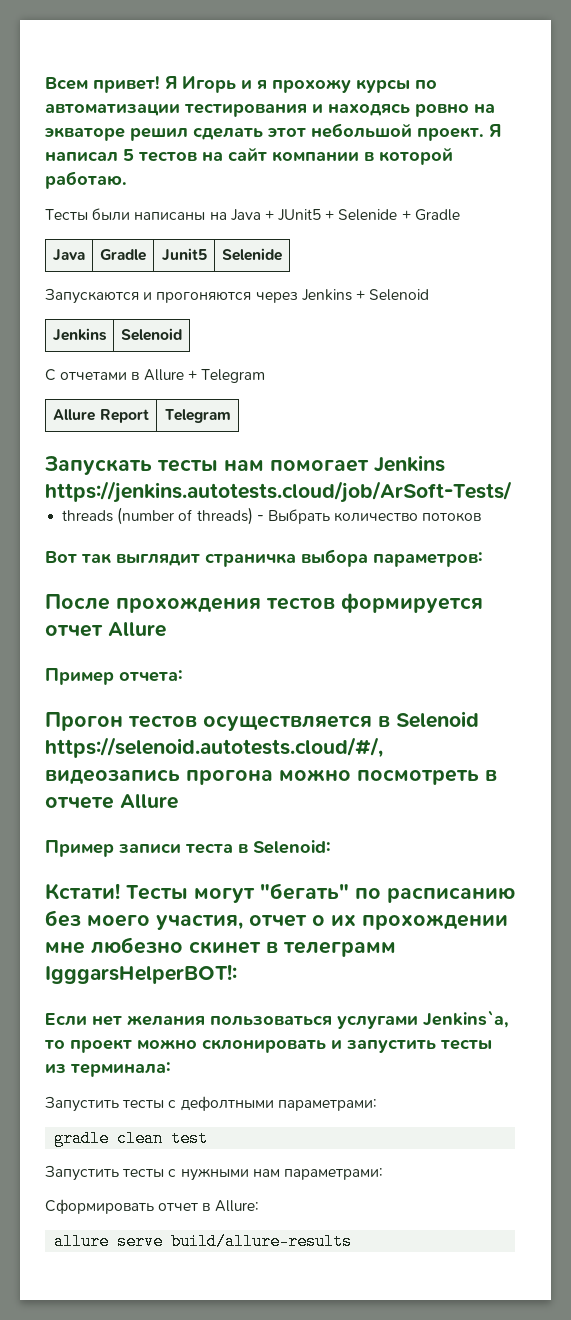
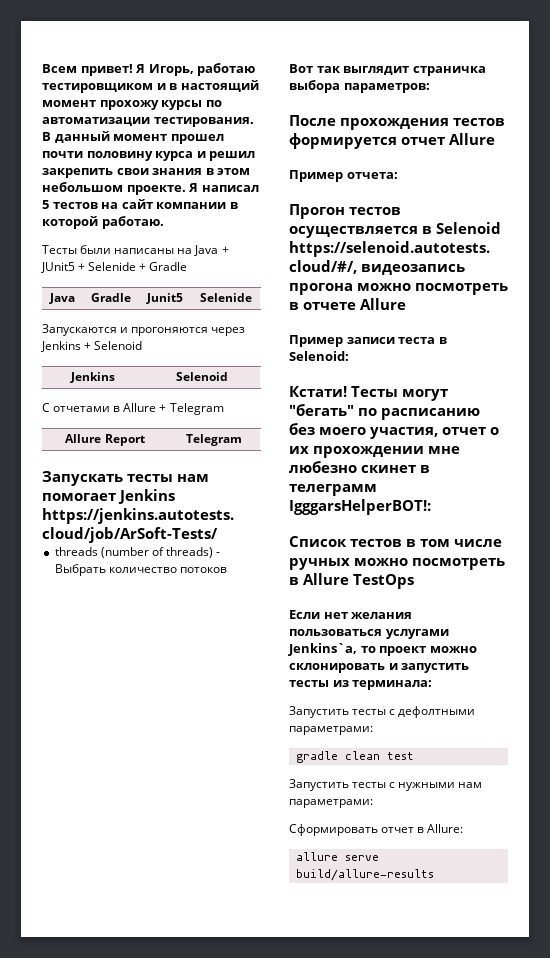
- Я Игорь и я прохожу курсы по автоматизации тестирования и находясь ровно на экваторе решил сделать этот небольшой проект.
+ Я Игорь, работаю тестировщиком и в настоящий момент прохожу курсы по автоматизации тестирования. В данный момент прошел почти половину курса и решил закрепить свои знания в этом небольшом проекте.
+ Список тестов в том числе ручных можно посмотреть в Allure TestOps

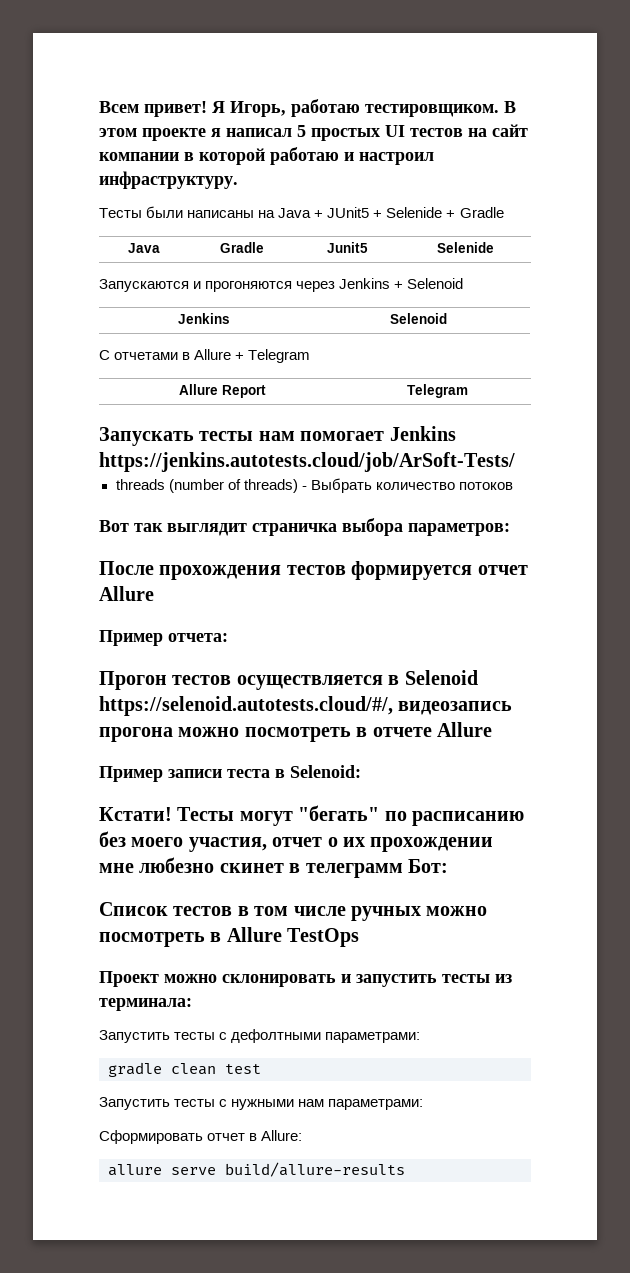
- Я Игорь, работаю тестировщиком и в настоящий момент прохожу курсы по автоматизации тестирования. В данный момент прошел почти половину курса и решил закрепить свои знания в этом небольшом проекте. Я написал 5 тестов на сайт компании в которой работаю.
+ Я Игорь, работаю тестировщиком. В этом проекте я написал 5 простых UI тестов на сайт компании в которой работаю и настроил инфраструктуру.
- Тесты могут "бегать" по расписанию без моего участия, отчет о их прохождении мне любезно скинет в телеграмм IgggarsHelperBOT!:
+ Тесты могут "бегать" по расписанию без моего участия, отчет о их прохождении мне любезно скинет в телеграмм Бот:
- Если нет желания пользоваться услугами Jenkins`a, то проект можно склонировать и запустить тесты из терминала:
+ Проект можно склонировать и запустить тесты из терминала:

